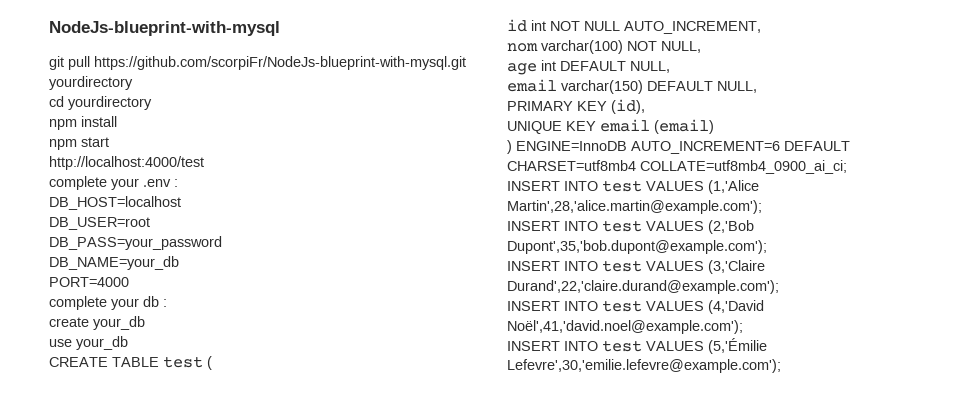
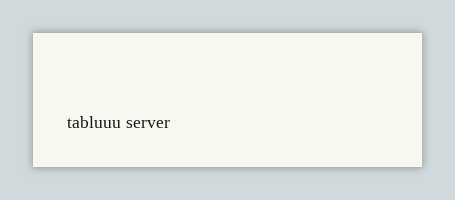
- NodeJs-blueprint-with-mysql
- git pull https://github.com/scorpiFr/NodeJs-blueprint-with-mysql.git yourdirectory
- cd yourdirectory
- npm install
- npm start
- http://localhost:4000/test
- complete your .env :
- DB_HOST=localhost
- DB_USER=root
- DB_PASS=your_password
- DB_NAME=your_db
- PORT=4000
- complete your db :
- create your_db
- use your_db
- CREATE TABLE test (
- id int NOT NULL AUTO_INCREMENT,
- nom varchar(100) NOT NULL,
- age int DEFAULT NULL,
- email varchar(150) DEFAULT NULL,
- PRIMARY KEY (id),
- UNIQUE KEY email (email)
- ) ENGINE=InnoDB AUTO_INCREMENT=6 DEFAULT CHARSET=utf8mb4 COLLATE=utf8mb4_0900_ai_ci;
- INSERT INTO test VALUES (1,'Alice Martin',28,'alice.martin@example.com');
- INSERT INTO test VALUES (2,'Bob Dupont',35,'bob.dupont@example.com');
- INSERT INTO test VALUES (3,'Claire Durand',22,'claire.durand@example.com');
- INSERT INTO test VALUES (4,'David Noël',41,'david.noel@example.com');
- INSERT INTO test VALUES (5,'Émilie Lefevre',30,'emilie.lefevre@example.com');
+ tabluuu server

